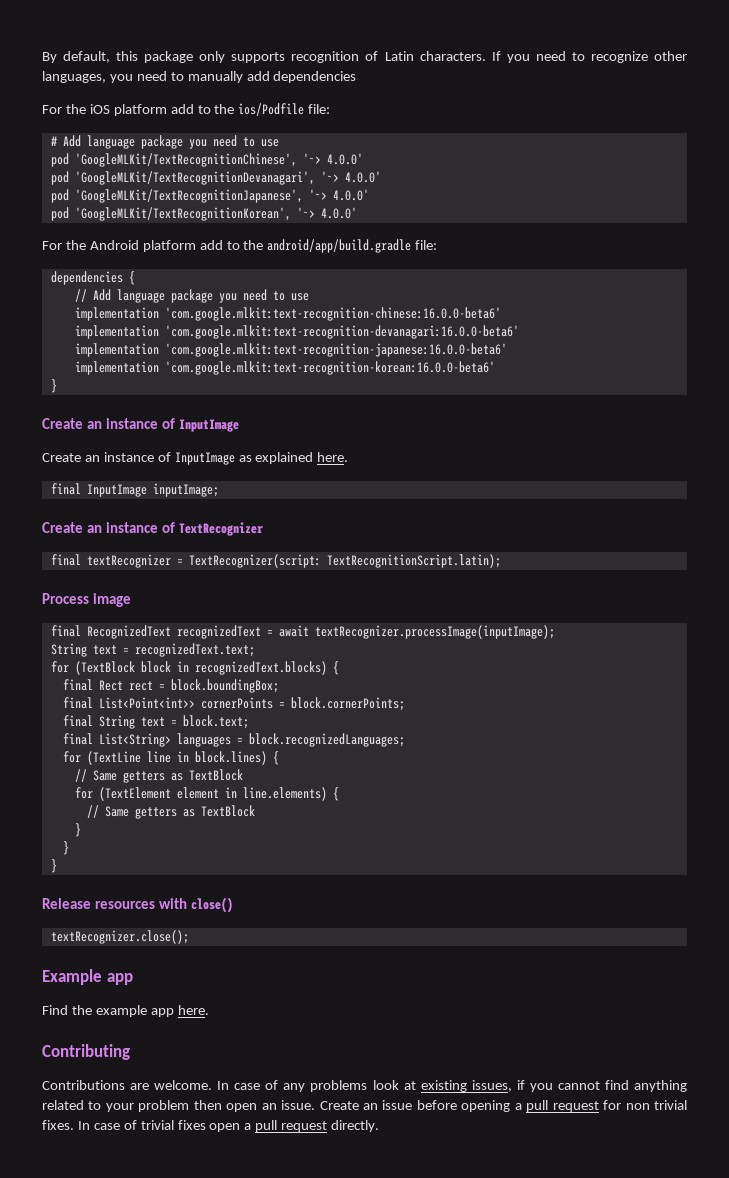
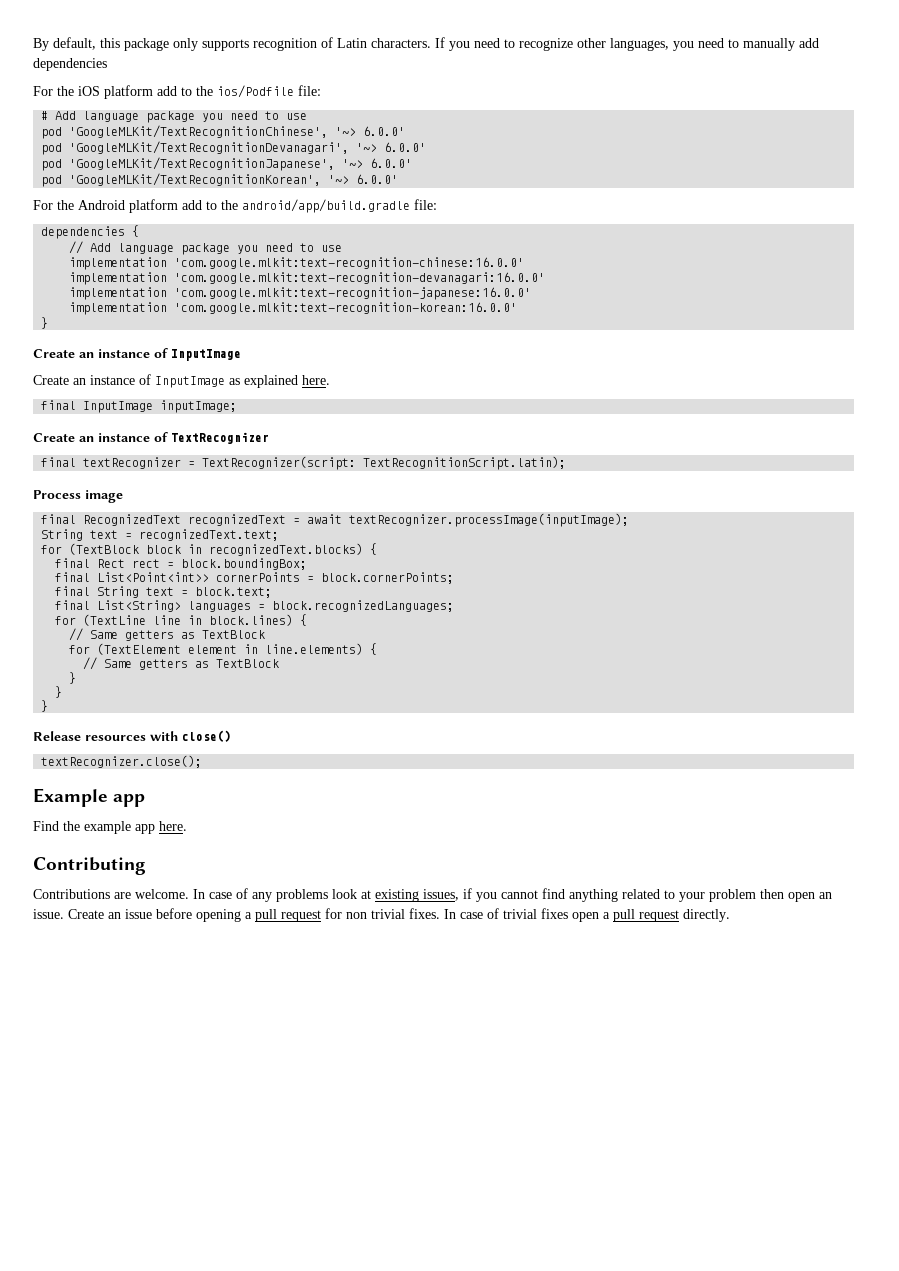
- pod 'GoogleMLKit/TextRecognitionChinese', '~> 4.0.0'
+ pod 'GoogleMLKit/TextRecognitionChinese', '~> 6.0.0'
- pod 'GoogleMLKit/TextRecognitionDevanagari', '~> 4.0.0'
+ pod 'GoogleMLKit/TextRecognitionDevanagari', '~> 6.0.0'
- pod 'GoogleMLKit/TextRecognitionJapanese', '~> 4.0.0'
+ pod 'GoogleMLKit/TextRecognitionJapanese', '~> 6.0.0'
- pod 'GoogleMLKit/TextRecognitionKorean', '~> 4.0.0'
+ pod 'GoogleMLKit/TextRecognitionKorean', '~> 6.0.0'
- implementation 'com.google.mlkit:text-recognition-chinese:16.0.0-beta6'
- implementation 'com.google.mlkit:text-recognition-devanagari:16.0.0-beta6'
- implementation 'com.google.mlkit:text-recognition-japanese:16.0.0-beta6'
- implementation 'com.google.mlkit:text-recognition-korean:16.0.0-beta6'
+ implementation 'com.google.mlkit:text-recognition-chinese:16.0.0'
+ implementation 'com.google.mlkit:text-recognition-devanagari:16.0.0'
+ implementation 'com.google.mlkit:text-recognition-japanese:16.0.0'
+ implementation 'com.google.mlkit:text-recognition-korean:16.0.0'

